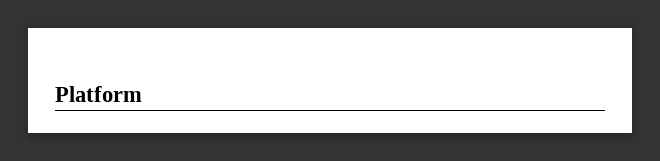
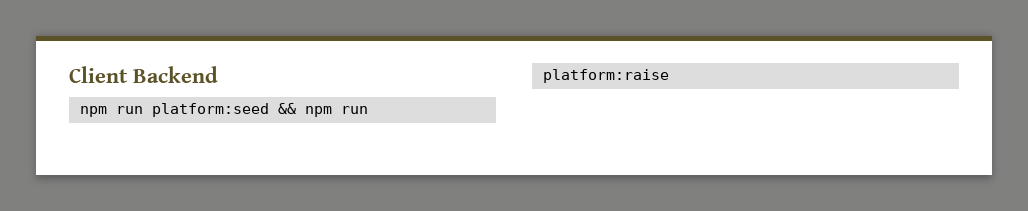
- Platform
+ Client Backend
+ npm run platform:seed && npm run platform:raise

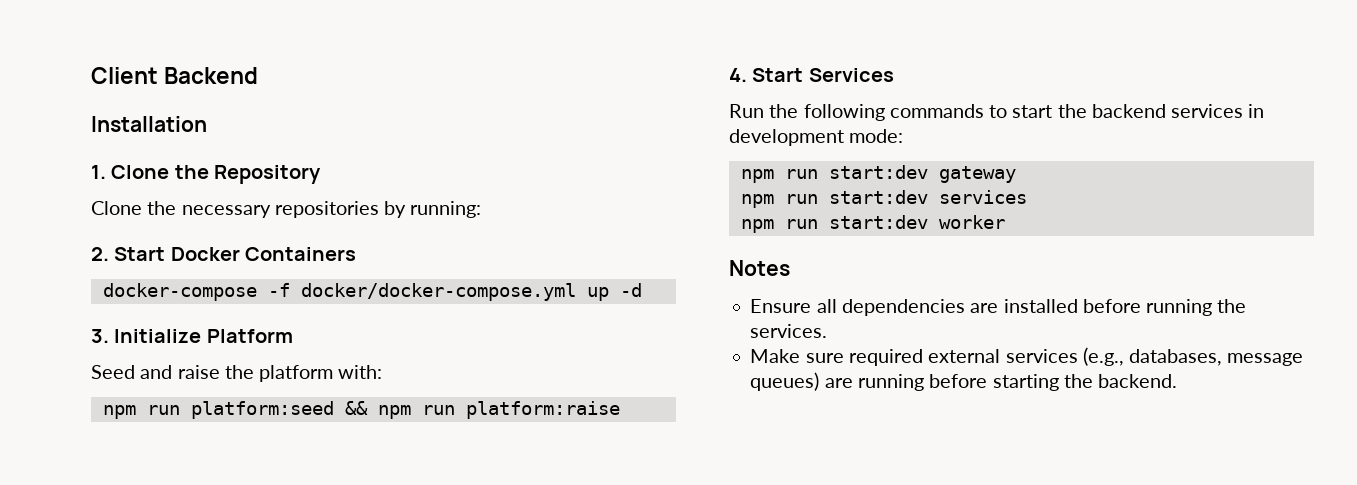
+ Installation
+ 1. Clone the Repository
+ Clone the necessary repositories by running:
+ 2. Start Docker Containers
+ docker-compose -f docker/docker-compose.yml up -d
+ 3. Initialize Platform
+ Seed and raise the platform with:
+ 4. Start Services
+ Run the following commands to start the backend services in development mode:
+ npm run start:dev gateway
+ npm run start:dev services
+ npm run start:dev worker
+ Notes
+ Ensure all dependencies are installed before running the services.
+ Make sure required external services (e.g., databases, message queues) are running before starting the backend.

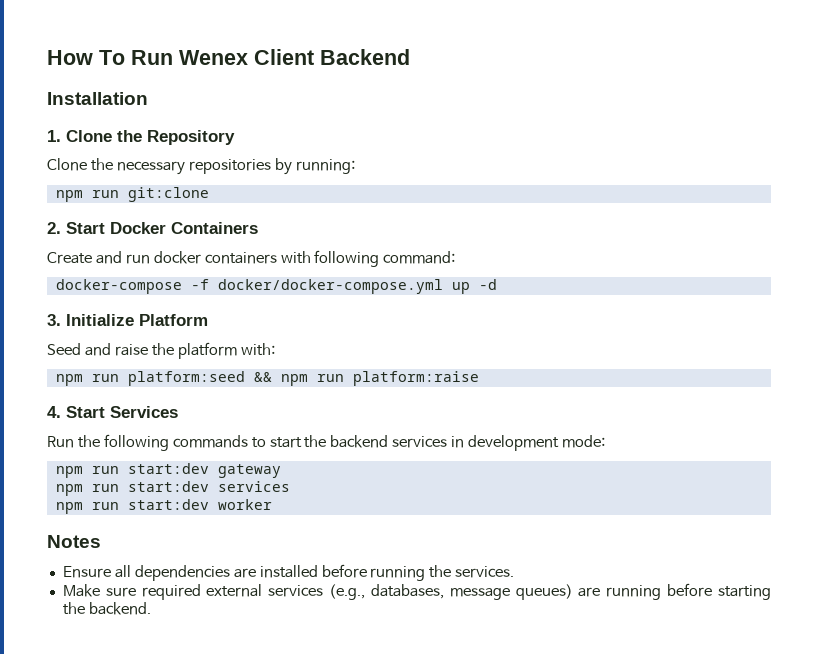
- Client Backend
+ How To Run Wenex Client Backend
+ npm run git:clone
+ Create and run docker containers with following command:

